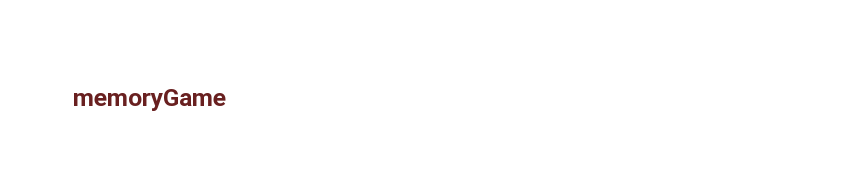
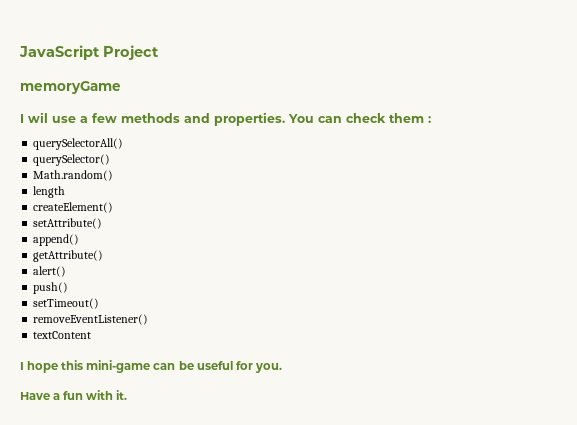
+ JavaScript Project
+ I wil use a few methods and properties. You can check them :
+ querySelectorAll()
+ querySelector()
+ Math.random()
+ length
+ createElement()
+ setAttribute()
+ append()
+ getAttribute()
+ alert()
+ push()
+ setTimeout()
+ removeEventListener()
+ textContent
+ I hope this mini-game can be useful for you.
+ Have a fun with it.

